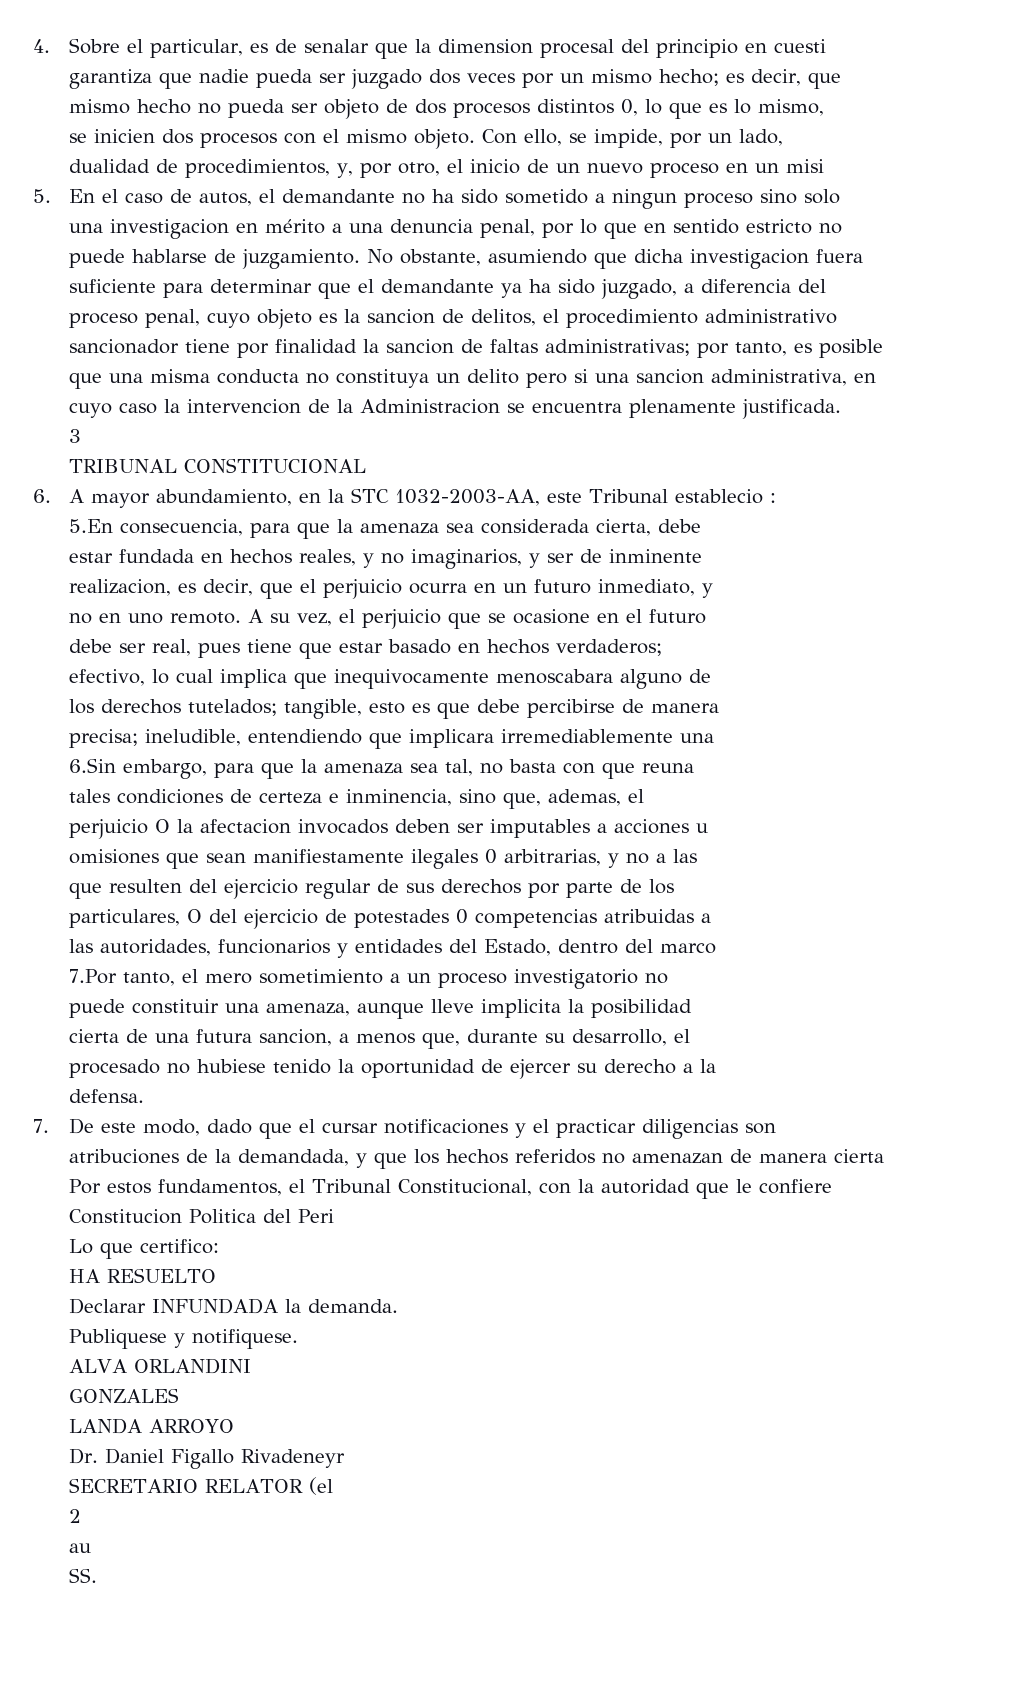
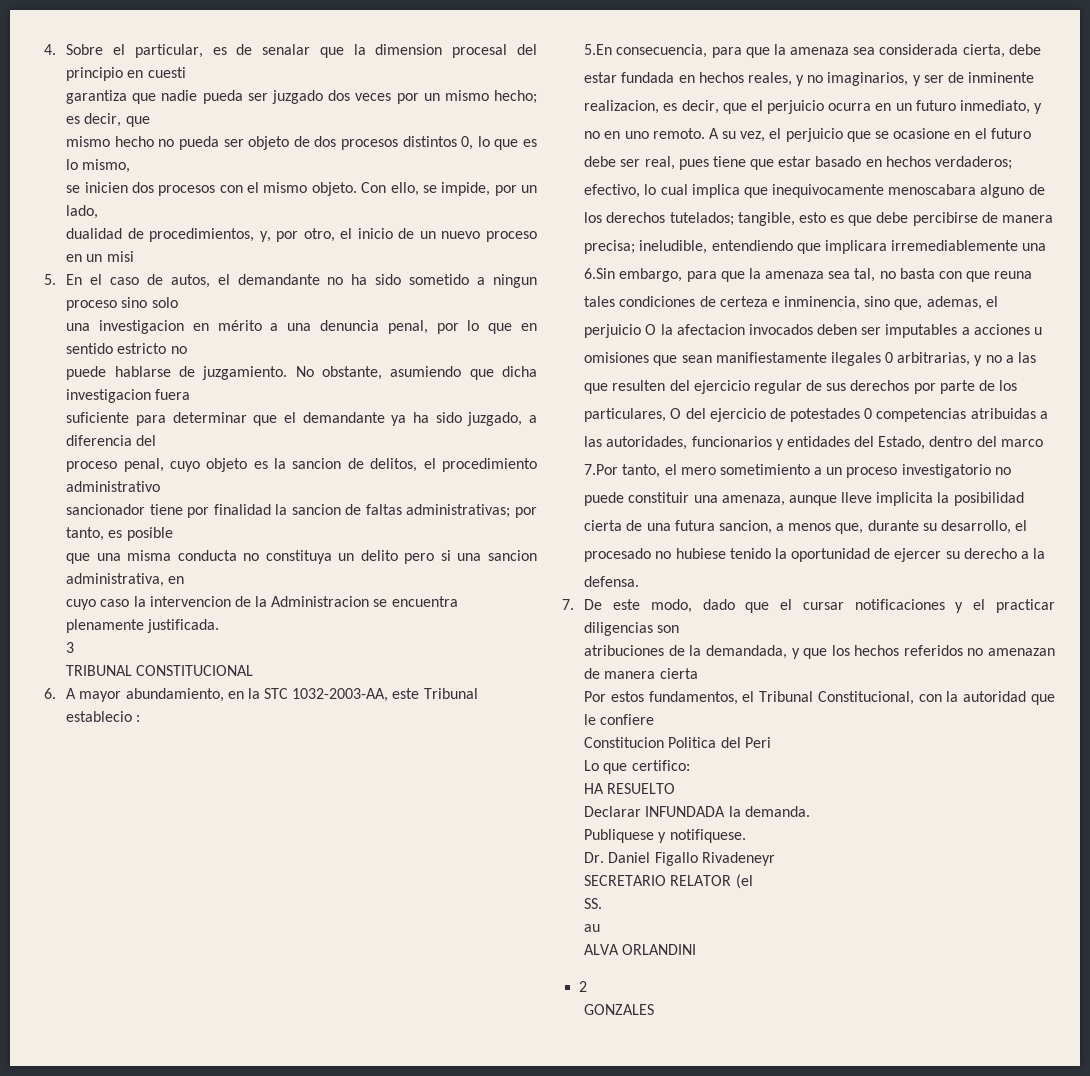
- ALVA ORLANDINI
- GONZALES
- LANDA ARROYO
- 2
+ SS.
- SS.
+ ALVA ORLANDINI
+ 2
+ GONZALES

